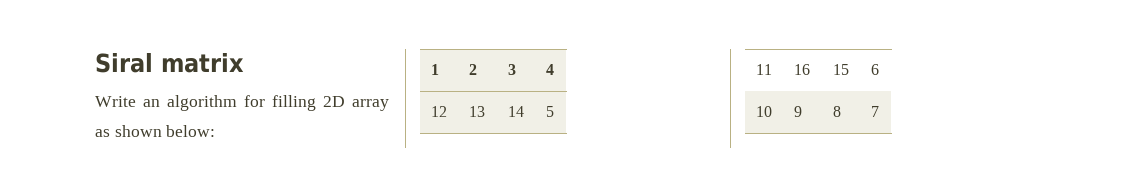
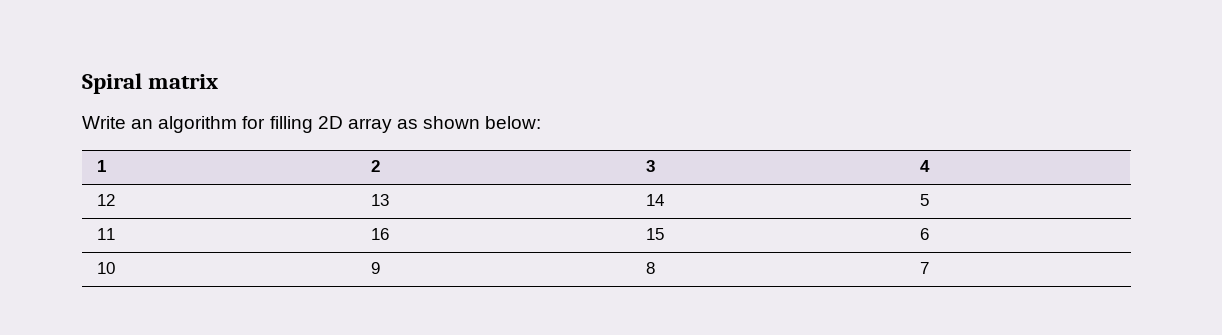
- Siral matrix
+ Spiral matrix

